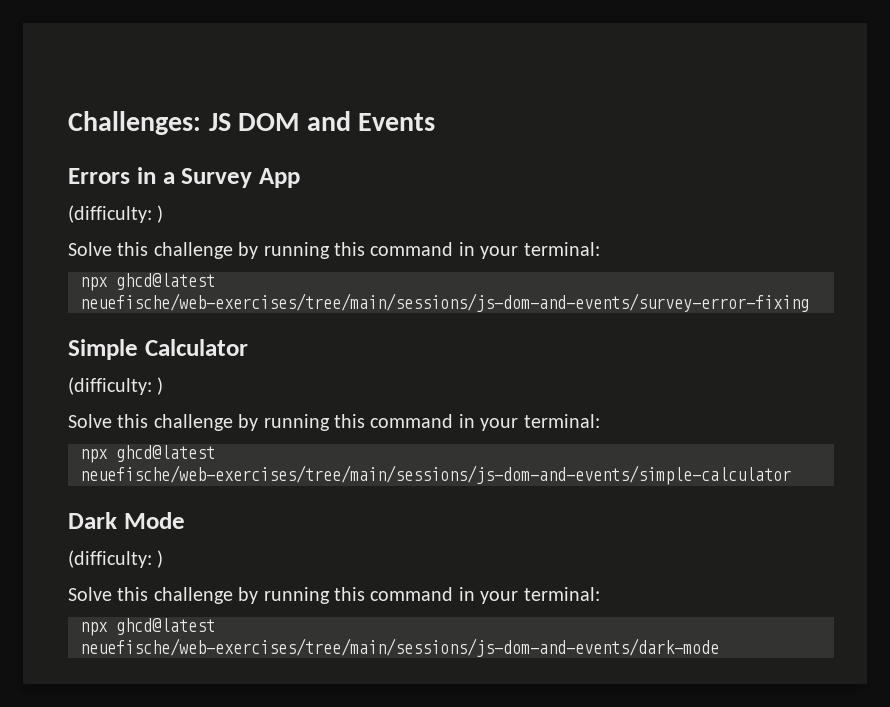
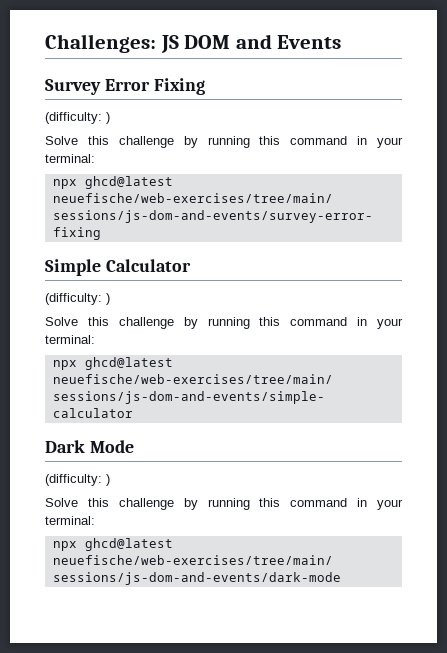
- Errors in a Survey App
+ Survey Error Fixing

